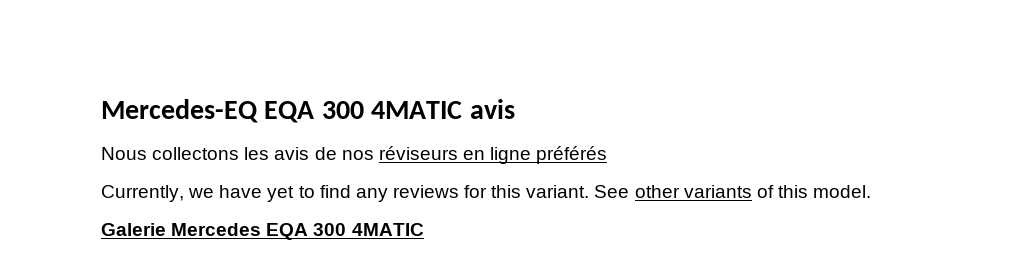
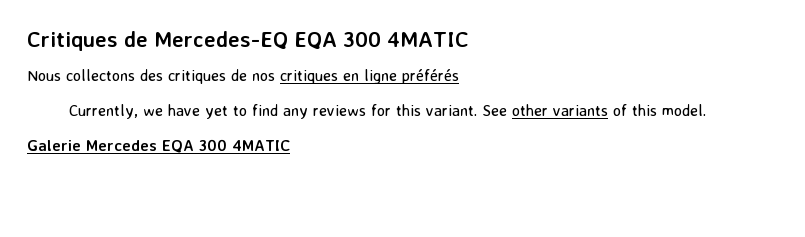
- Mercedes-EQ EQA 300 4MATIC avis
+ Critiques de Mercedes-EQ EQA 300 4MATIC
- Nous collectons les avis de nos réviseurs en ligne préférés
+ Nous collectons des critiques de nos critiques en ligne préférés

